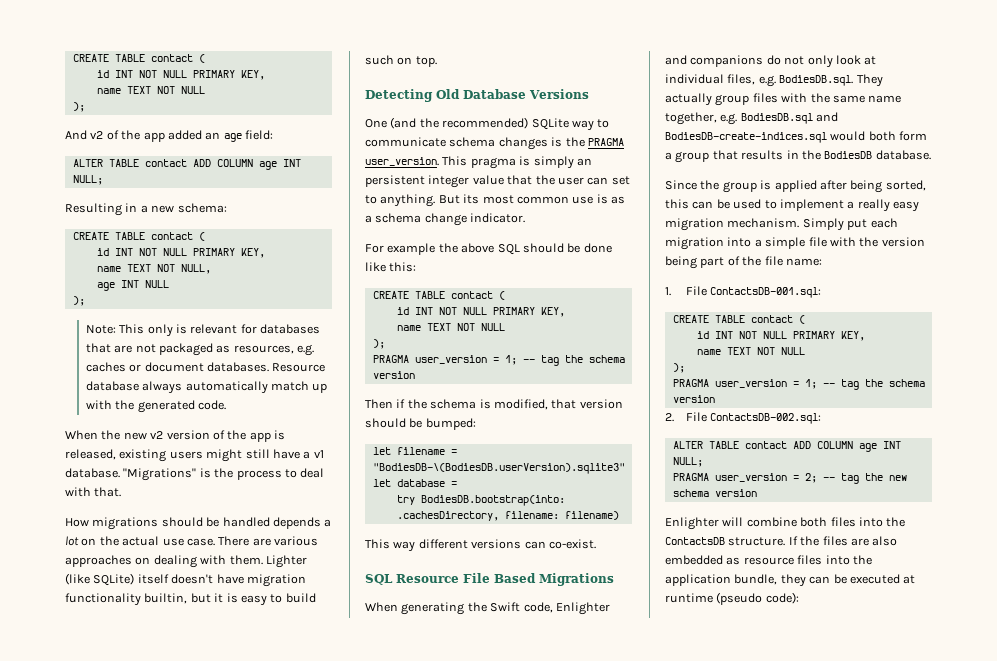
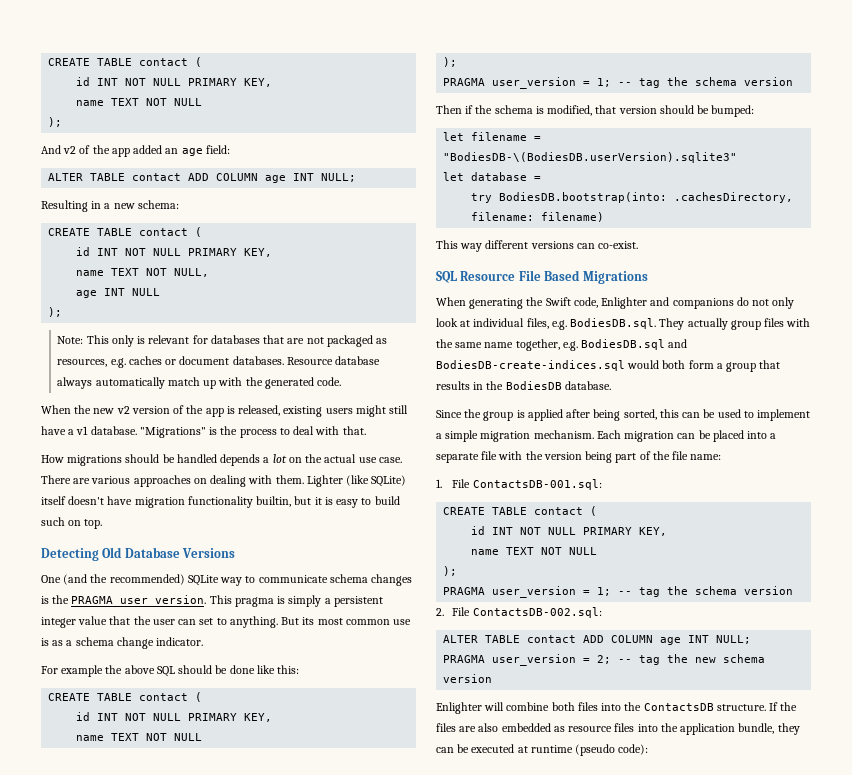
- This pragma is simply an persistent integer value that the user can set to anything.
+ This pragma is simply a persistent integer value that the user can set to anything.
- Since the group is applied after being sorted, this can be used to implement a really easy migration mechanism. Simply put each migration into a simple file with the version being part of the file name:
+ Since the group is applied after being sorted, this can be used to implement a simple migration mechanism. Each migration can be placed into a separate file with the version being part of the file name:

